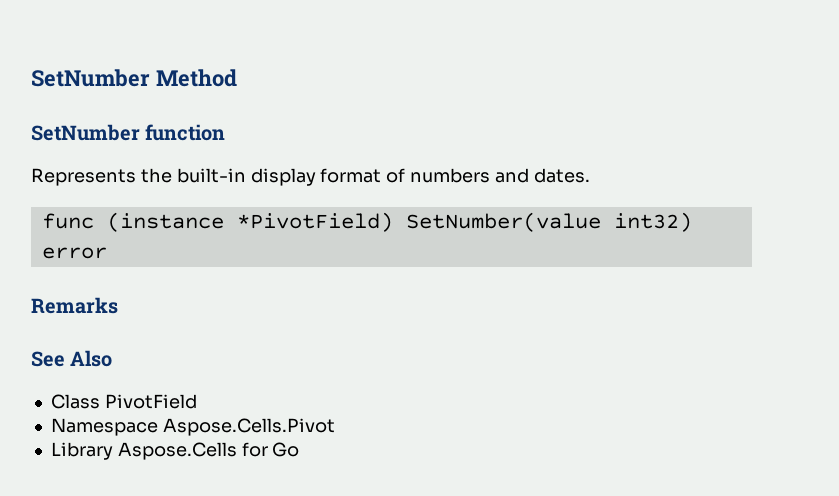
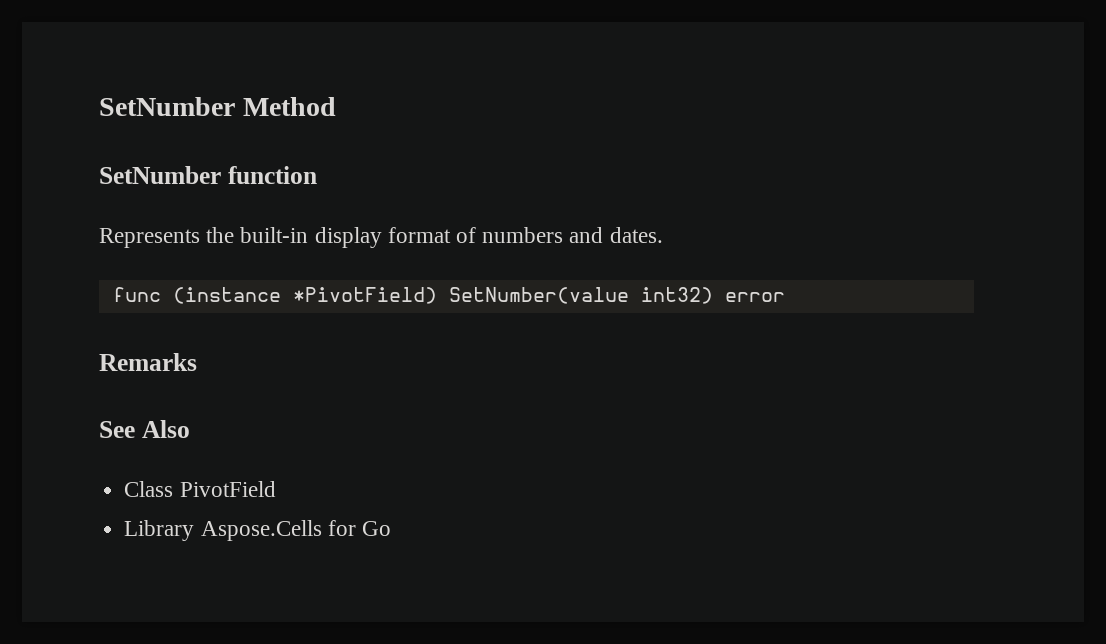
- Namespace Aspose.Cells.Pivot

